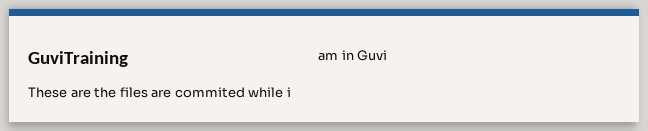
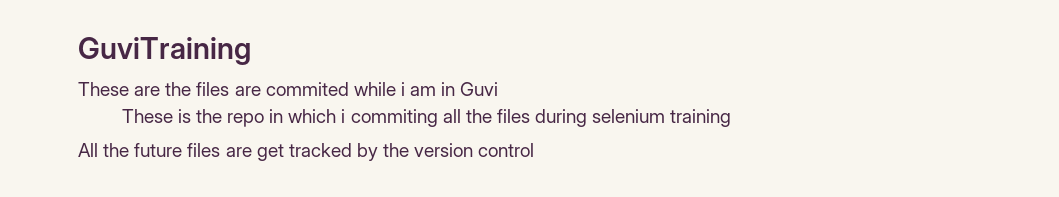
+ These is the repo in which i commiting all the files during selenium training
+ All the future files are get tracked by the version control

